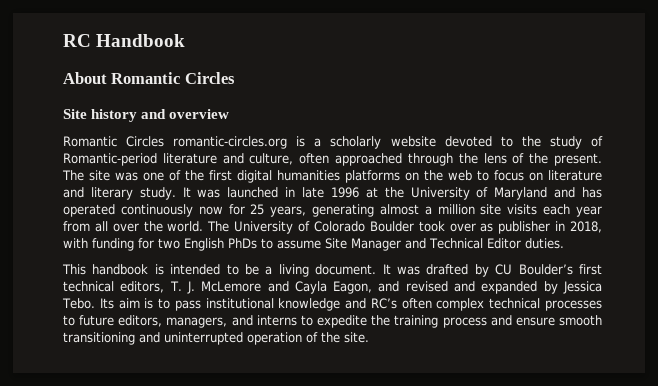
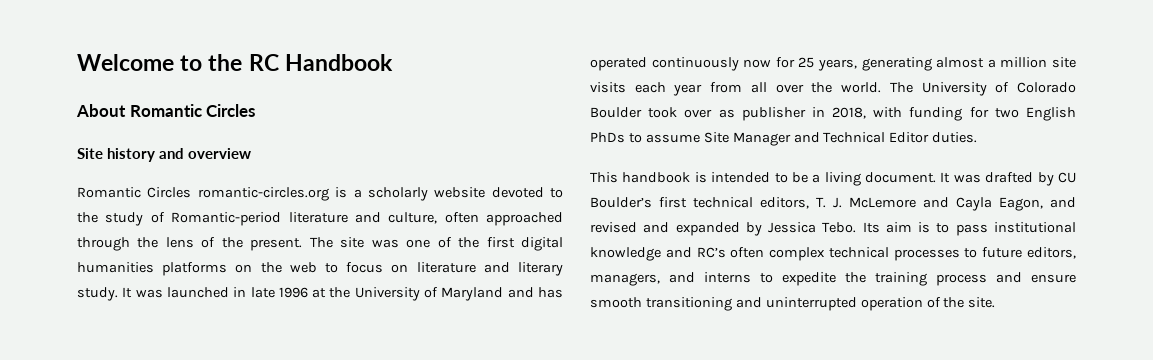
- RC Handbook
+ Welcome to the RC Handbook

